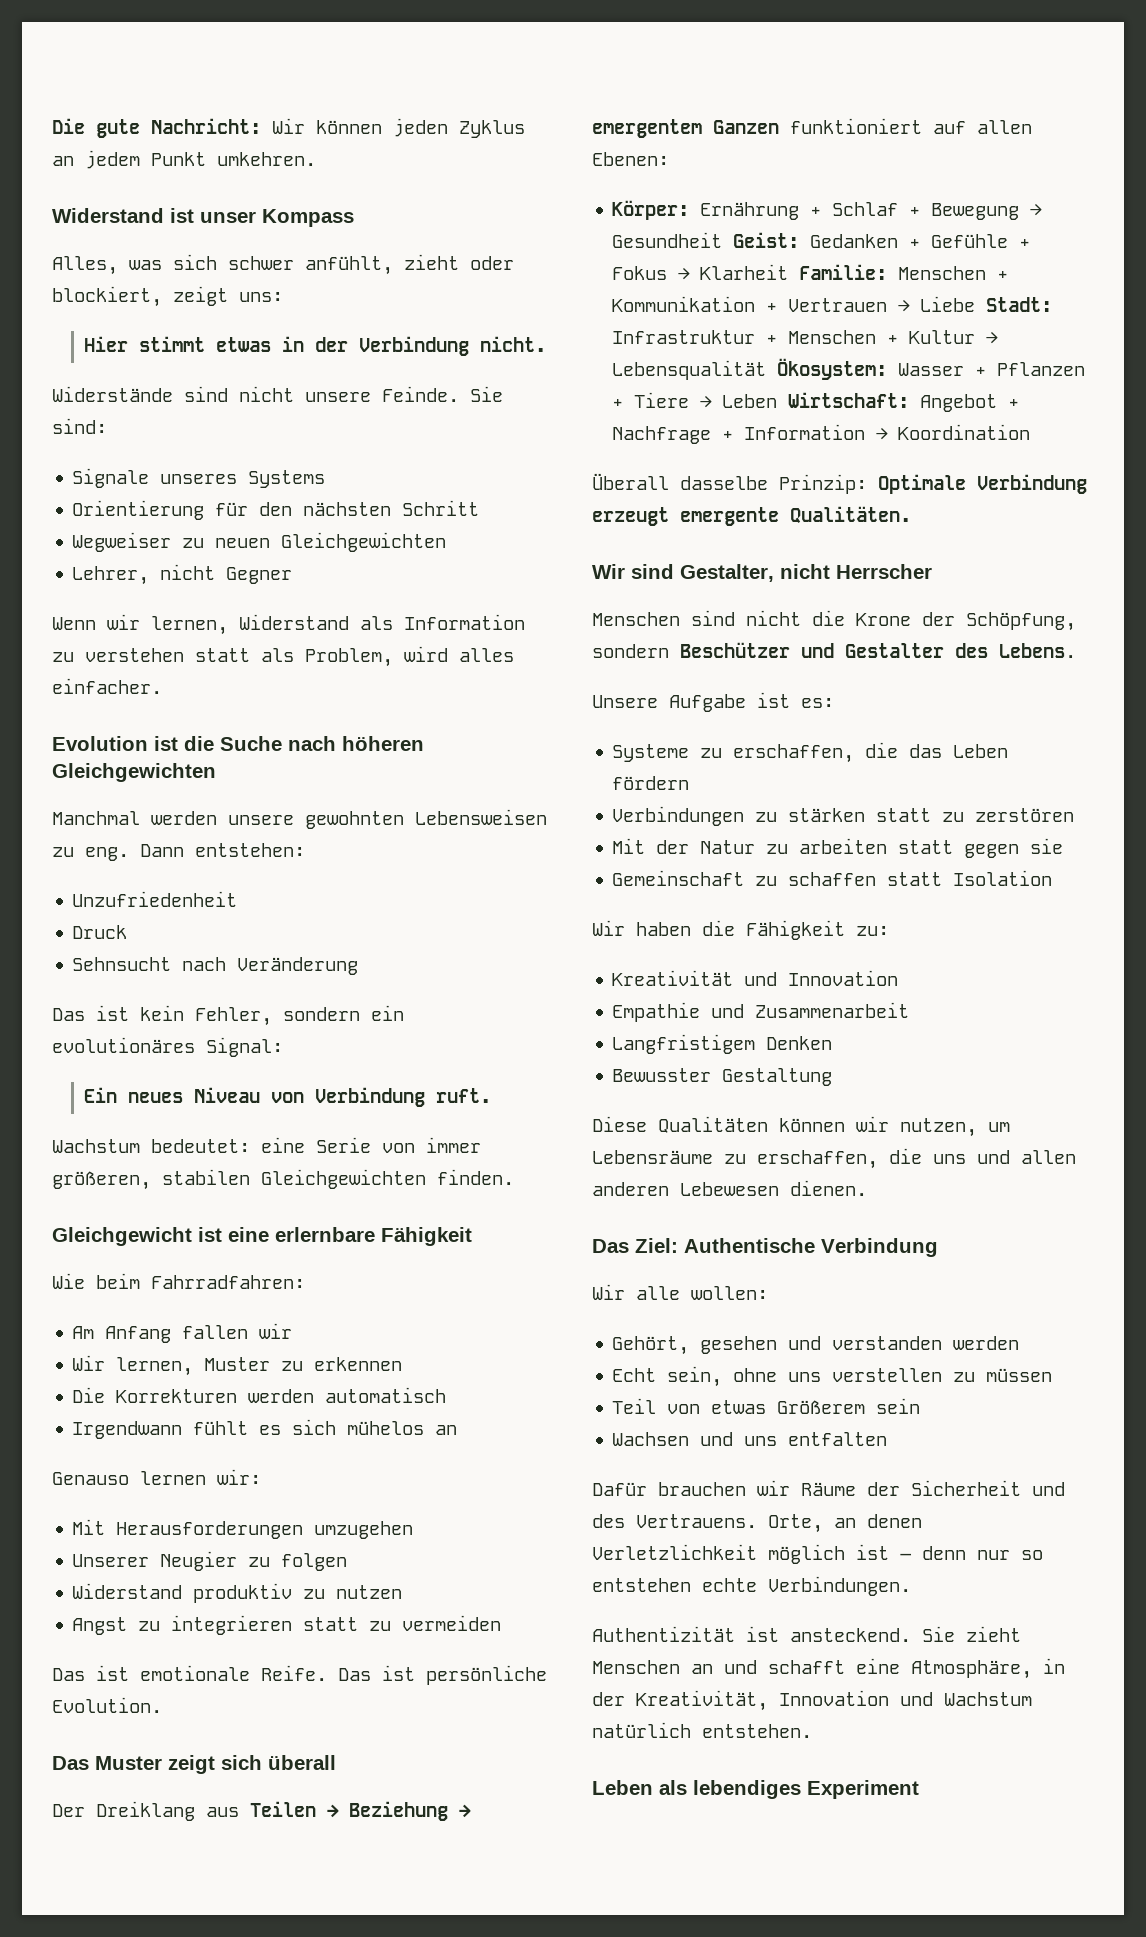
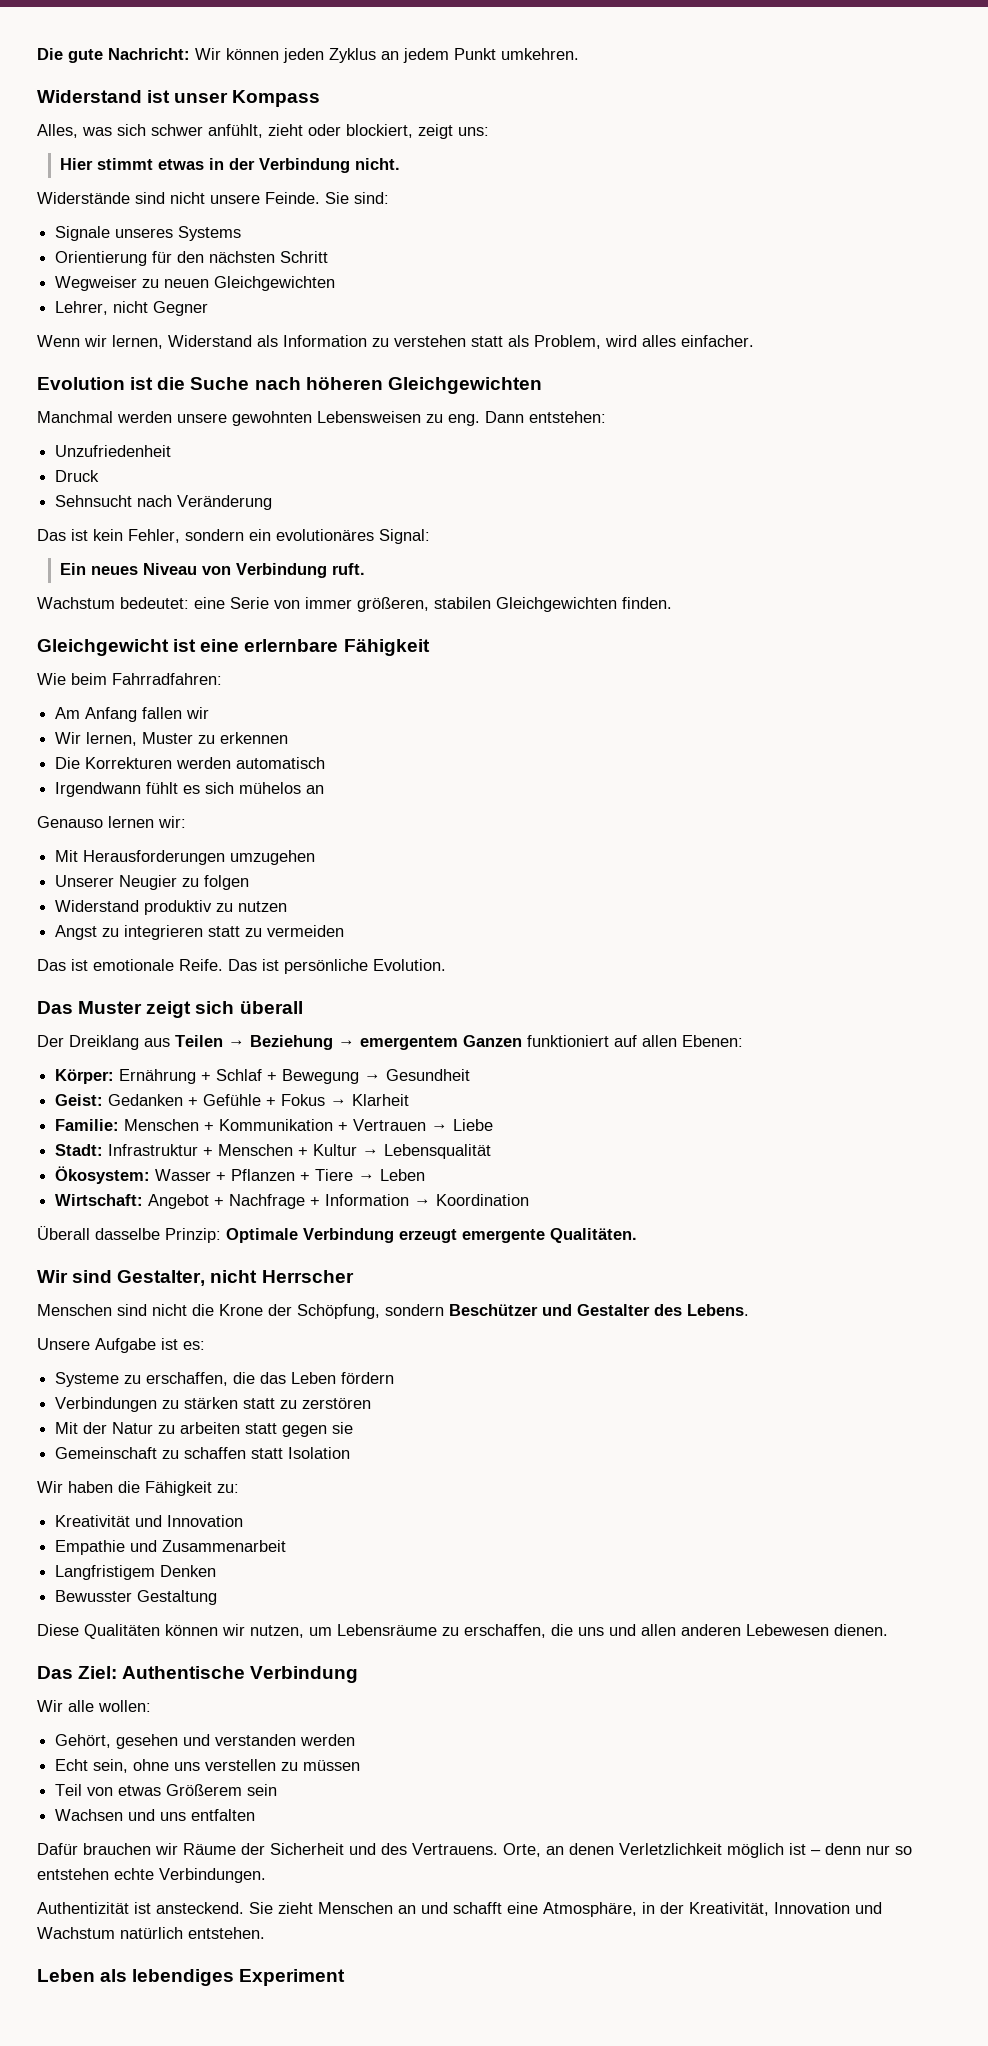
- Körper: Ernährung + Schlaf + Bewegung → Gesundheit Geist: Gedanken + Gefühle + Fokus → Klarheit Familie: Menschen + Kommunikation + Vertrauen → Liebe Stadt: Infrastruktur + Menschen + Kultur → Lebensqualität Ökosystem: Wasser + Pflanzen + Tiere → Leben Wirtschaft: Angebot + Nachfrage + Information → Koordination
+ Körper: Ernährung + Schlaf + Bewegung → Gesundheit
+ Geist: Gedanken + Gefühle + Fokus → Klarheit
+ Familie: Menschen + Kommunikation + Vertrauen → Liebe
+ Stadt: Infrastruktur + Menschen + Kultur → Lebensqualität
+ Ökosystem: Wasser + Pflanzen + Tiere → Leben
+ Wirtschaft: Angebot + Nachfrage + Information → Koordination

